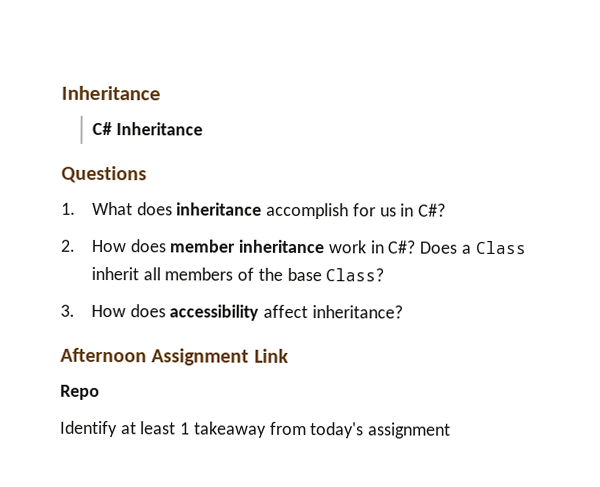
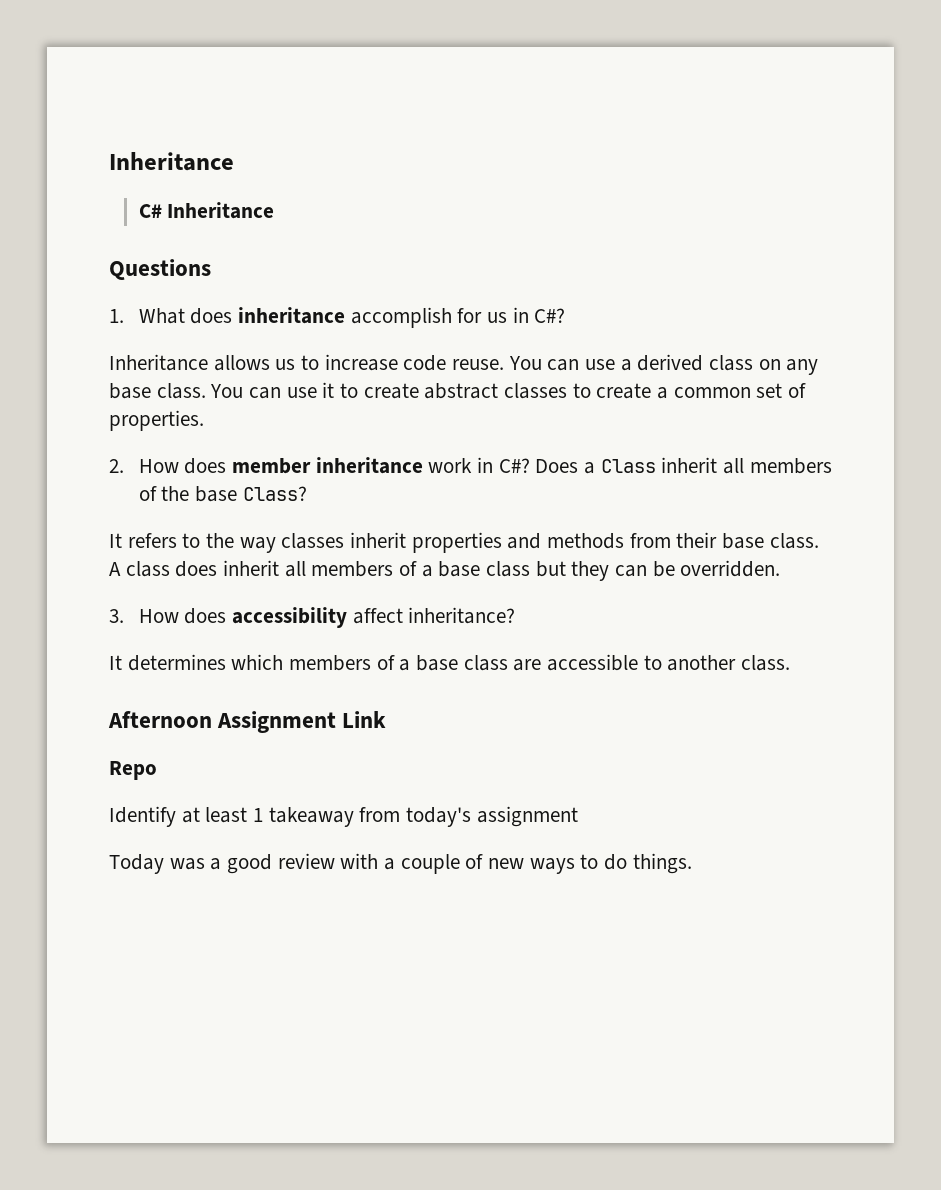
+ Inheritance allows us to increase code reuse. You can use a derived class on any base class. You can use it to create abstract classes to create a common set of properties.
+ It refers to the way classes inherit properties and methods from their base class. A class does inherit all members of a base class but they can be overridden.
+ It determines which members of a base class are accessible to another class.
+ Today was a good review with a couple of new ways to do things.

